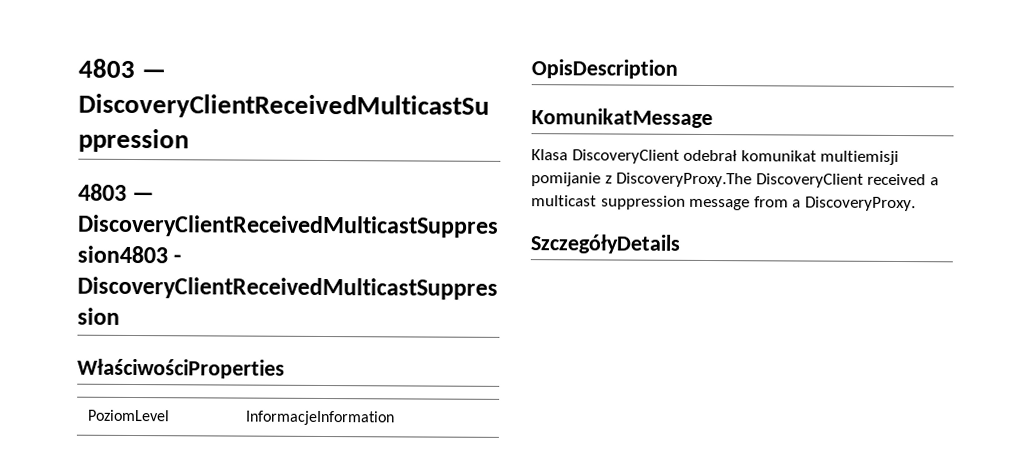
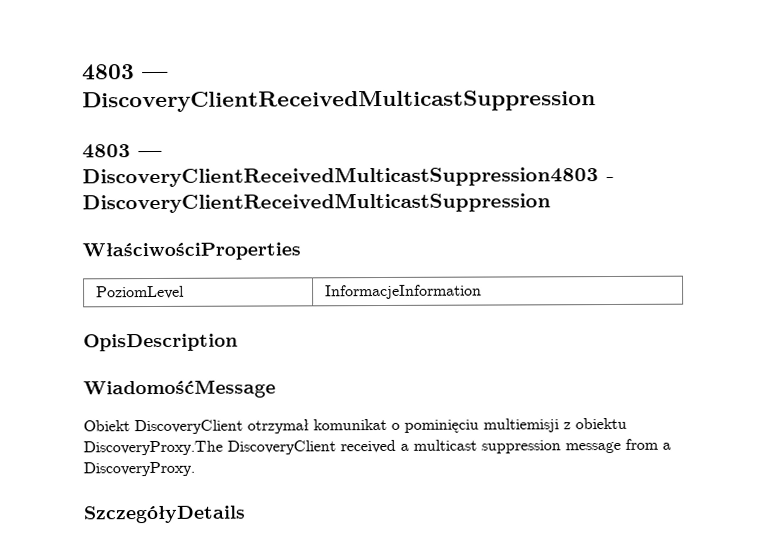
- KomunikatMessage
- Klasa DiscoveryClient odebrał komunikat multiemisji pomijanie z DiscoveryProxy.The DiscoveryClient received a multicast suppression message from a DiscoveryProxy.
+ WiadomośćMessage
+ Obiekt DiscoveryClient otrzymał komunikat o pominięciu multiemisji z obiektu DiscoveryProxy.The DiscoveryClient received a multicast suppression message from a DiscoveryProxy.

